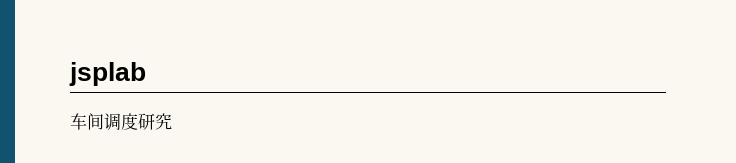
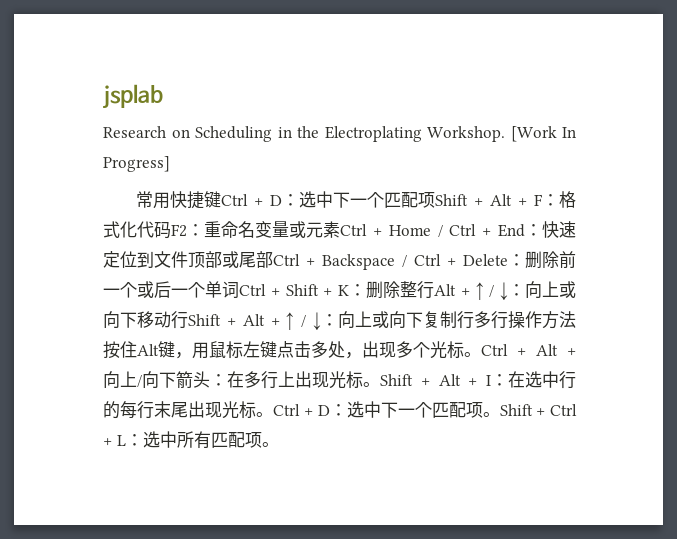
- 车间调度研究
+ Research on Scheduling in the Electroplating Workshop. [Work In Progress]
+ 常用快捷键Ctrl + D：选中下一个匹配项Shift + Alt + F：格式化代码F2：重命名变量或元素Ctrl + Home / Ctrl + End：快速定位到文件顶部或尾部Ctrl + Backspace / Ctrl + Delete：删除前一个或后一个单词Ctrl + Shift + K：删除整行Alt + ↑ / ↓：向上或向下移动行Shift + Alt + ↑ / ↓：向上或向下复制行多行操作方法按住Alt键，用鼠标左键点击多处，出现多个光标。Ctrl + Alt +向上/向下箭头：在多行上出现光标。Shift + Alt + I：在选中行的每行末尾出现光标。Ctrl + D：选中下一个匹配项。Shift + Ctrl + L：选中所有匹配项。

